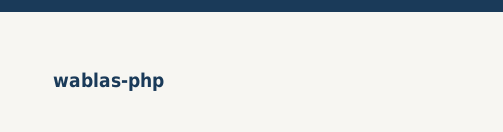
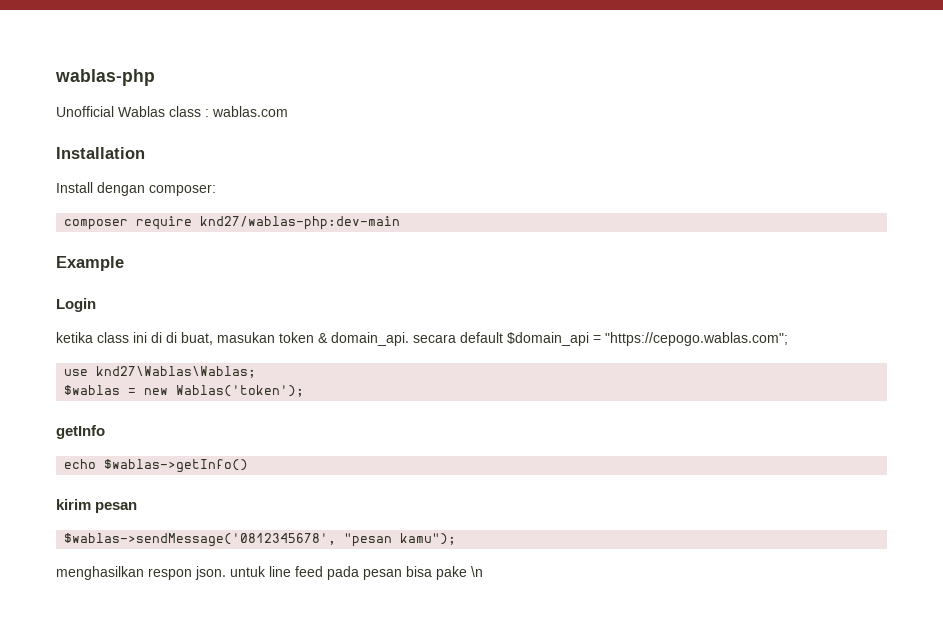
+ Unofficial Wablas class : wablas.com
+ Installation
+ Install dengan composer:
+ composer require knd27/wablas-php:dev-main
+ Example
+ Login
+ ketika class ini di di buat, masukan token & domain_api. secara default $domain_api = "https://cepogo.wablas.com";
+ use knd27\Wablas\Wablas;
+ $wablas = new Wablas('token');
+ getInfo
+ echo $wablas->getInfo()
+ kirim pesan
+ $wablas->sendMessage('0812345678', "pesan kamu");
+ menghasilkan respon json. untuk line feed pada pesan bisa pake \n

